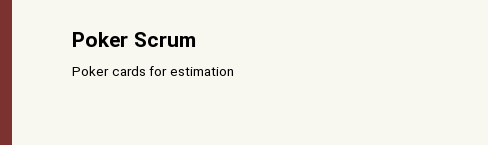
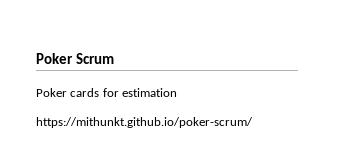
+ https://mithunkt.github.io/poker-scrum/

